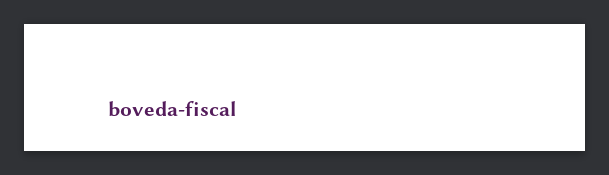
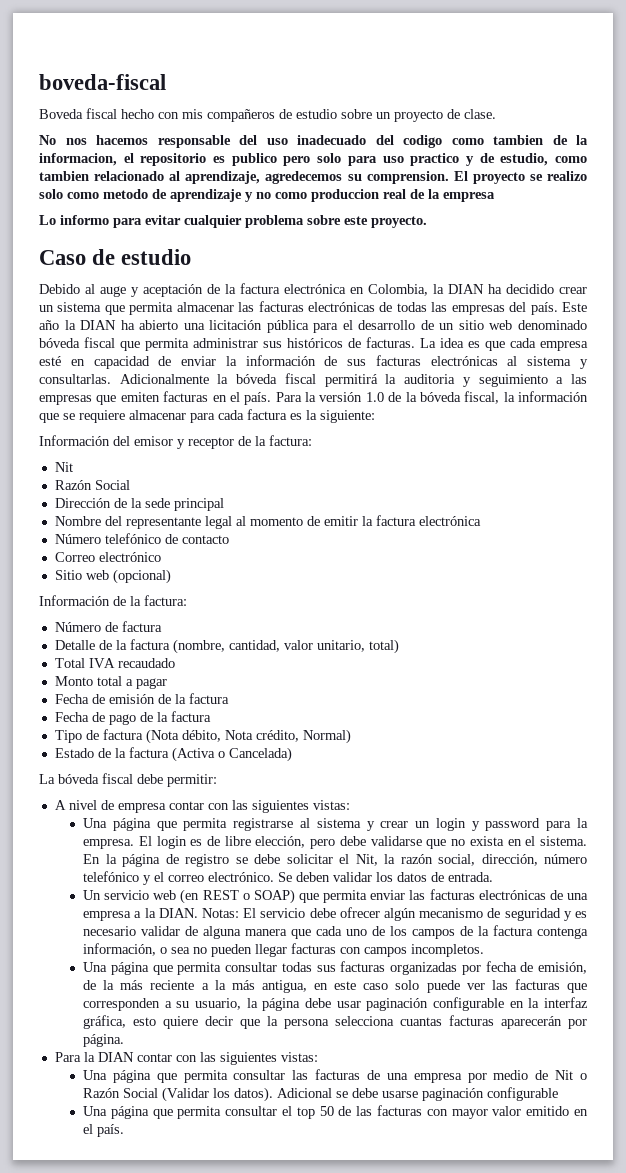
+ Boveda fiscal hecho con mis compañeros de estudio sobre un proyecto de clase.
+ No nos hacemos responsable del uso inadecuado del codigo como tambien de la informacion, el repositorio es publico pero solo para uso practico y de estudio, como tambien relacionado al aprendizaje, agredecemos su comprension. El proyecto se realizo solo como metodo de aprendizaje y no como produccion real de la empresa
+ Lo informo para evitar cualquier problema sobre este proyecto.
+ Caso de estudio
+ Debido al auge y aceptación de la factura electrónica en Colombia, la DIAN ha decidido crear un sistema que permita almacenar las facturas electrónicas de todas las empresas del país. Este año la DIAN ha abierto una licitación pública para el desarrollo de un sitio web denominado bóveda fiscal que permita administrar sus históricos de facturas. La idea es que cada empresa esté en capacidad de enviar la información de sus facturas electrónicas al sistema y consultarlas. Adicionalmente la bóveda fiscal permitirá la auditoria y seguimiento a las empresas que emiten facturas en el país. Para la versión 1.0 de la bóveda fiscal, la información que se requiere almacenar para cada factura es la siguiente:
+ Información del emisor y receptor de la factura:
+ Nit
+ Razón Social
+ Dirección de la sede principal
+ Nombre del representante legal al momento de emitir la factura electrónica
+ Número telefónico de contacto
+ Correo electrónico
+ Sitio web (opcional)
+ Información de la factura:
+ Número de factura
+ Detalle de la factura (nombre, cantidad, valor unitario, total)
+ Total IVA recaudado
+ Monto total a pagar
+ Fecha de emisión de la factura
+ Fecha de pago de la factura
+ Tipo de factura (Nota débito, Nota crédito, Normal)
+ Estado de la factura (Activa o Cancelada)
+ La bóveda fiscal debe permitir:
+ A nivel de empresa contar con las siguientes vistas:
+ Una página que permita registrarse al sistema y crear un login y password para la empresa. El login es de libre elección, pero debe validarse que no exista en el sistema. En la página de registro se debe solicitar el Nit, la razón social, dirección, número telefónico y el correo electrónico. Se deben validar los datos de entrada.
+ Un servicio web (en REST o SOAP) que permita enviar las facturas electrónicas de una empresa a la DIAN. Notas: El servicio debe ofrecer algún mecanismo de seguridad y es necesario validar de alguna manera que cada uno de los campos de la factura contenga información, o sea no pueden llegar facturas con campos incompletos.
+ Una página que permita consultar todas sus facturas organizadas por fecha de emisión, de la más reciente a la más antigua, en este caso solo puede ver las facturas que corresponden a su usuario, la página debe usar paginación configurable en la interfaz gráfica, esto quiere decir que la persona selecciona cuantas facturas aparecerán por página.
+ Para la DIAN contar con las siguientes vistas:
+ Una página que permita consultar las facturas de una empresa por medio de Nit o Razón Social (Validar los datos). Adicional se debe usarse paginación configurable
+ Una página que permita consultar el top 50 de las facturas con mayor valor emitido en el país.

